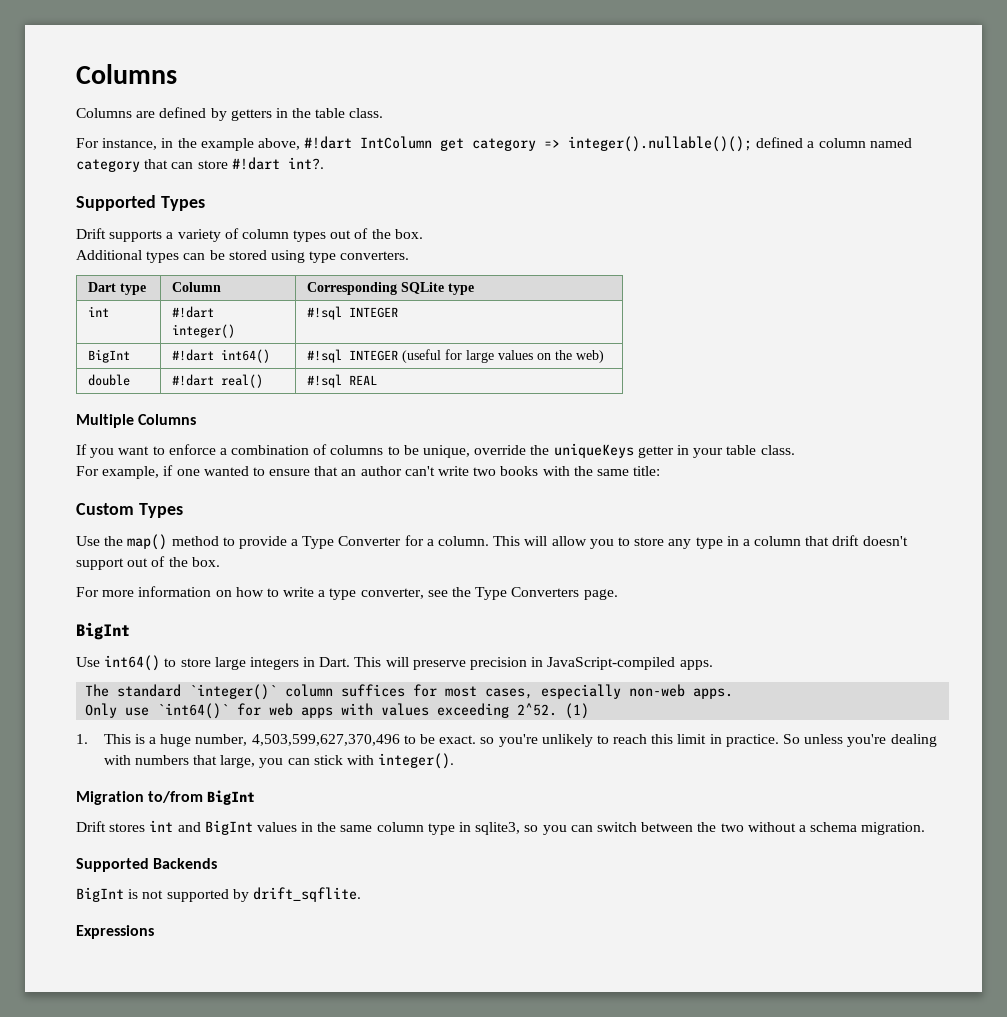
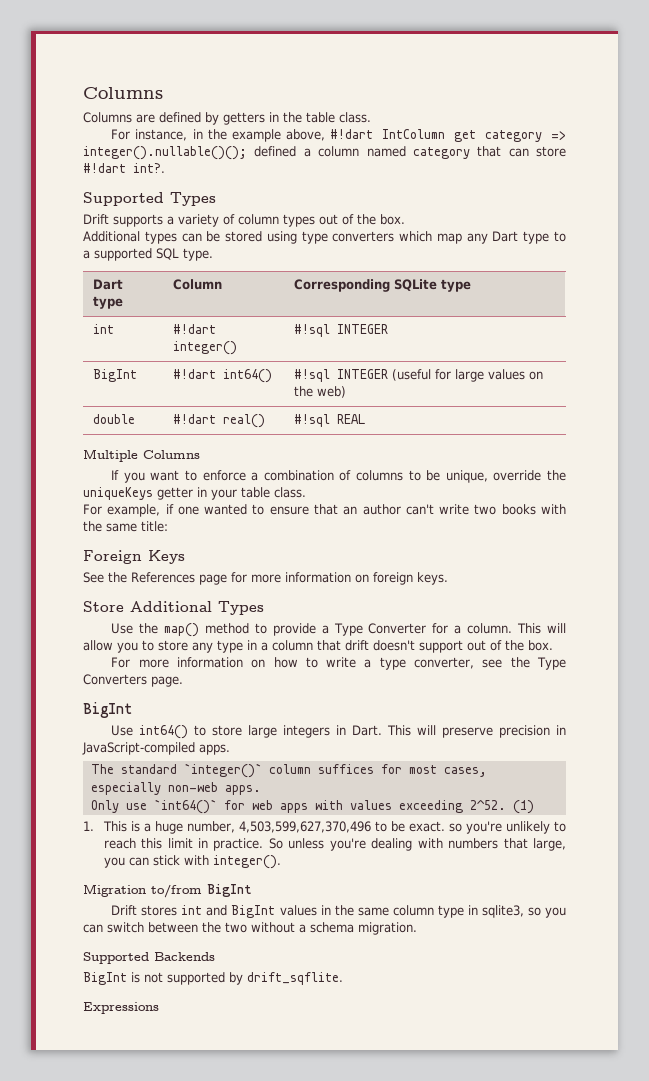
- Additional types can be stored using type converters.
+ Additional types can be stored using type converters which map any Dart type to a supported SQL type.
- Custom Types
+ Foreign Keys
+ See the References page for more information on foreign keys.
+ Store Additional Types

